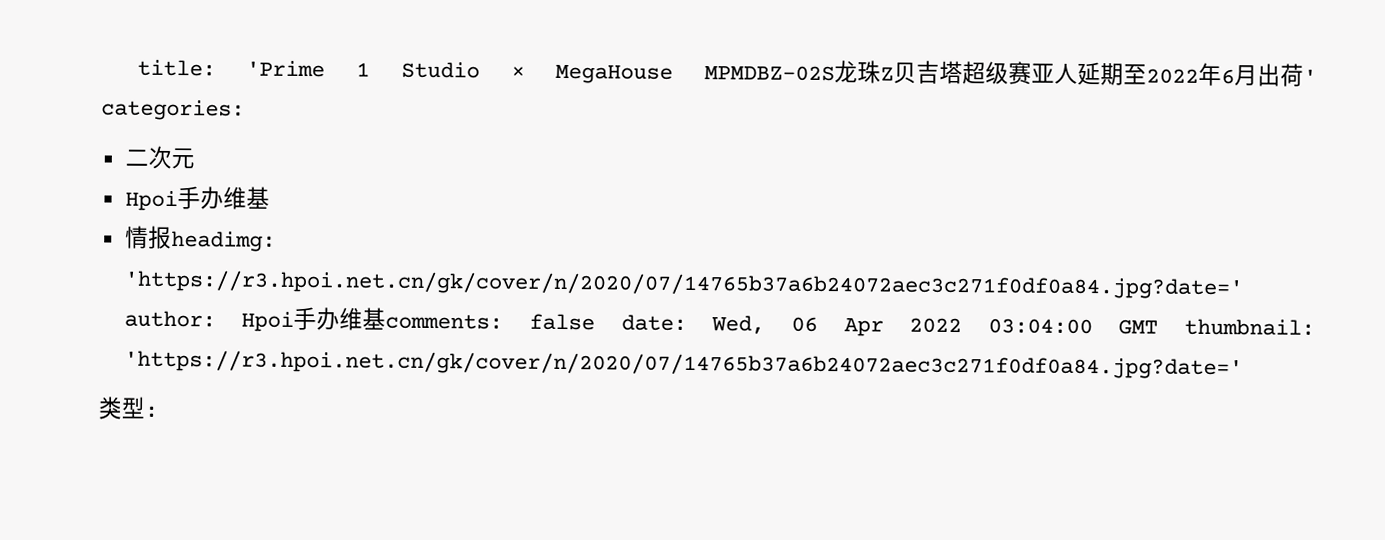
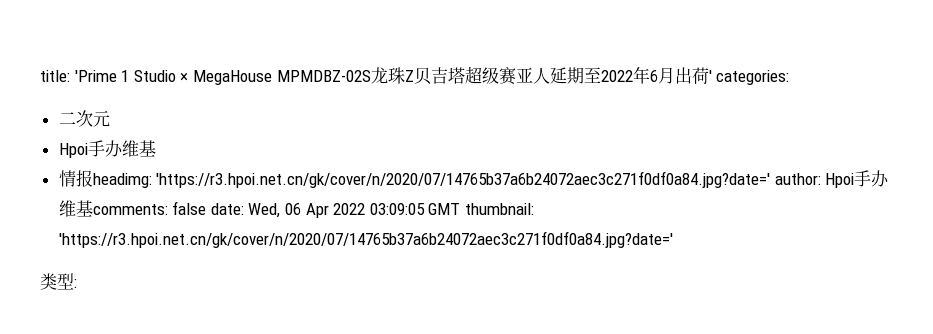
- 情报headimg: 'https://r3.hpoi.net.cn/gk/cover/n/2020/07/14765b37a6b24072aec3c271f0df0a84.jpg?date=' author: Hpoi手办维基comments: false date: Wed, 06 Apr 2022 03:04:00 GMT thumbnail: 'https://r3.hpoi.net.cn/gk/cover/n/2020/07/14765b37a6b24072aec3c271f0df0a84.jpg?date='
+ 情报headimg: 'https://r3.hpoi.net.cn/gk/cover/n/2020/07/14765b37a6b24072aec3c271f0df0a84.jpg?date=' author: Hpoi手办维基comments: false date: Wed, 06 Apr 2022 03:09:05 GMT thumbnail: 'https://r3.hpoi.net.cn/gk/cover/n/2020/07/14765b37a6b24072aec3c271f0df0a84.jpg?date='

